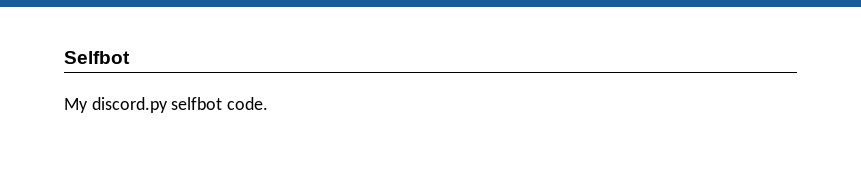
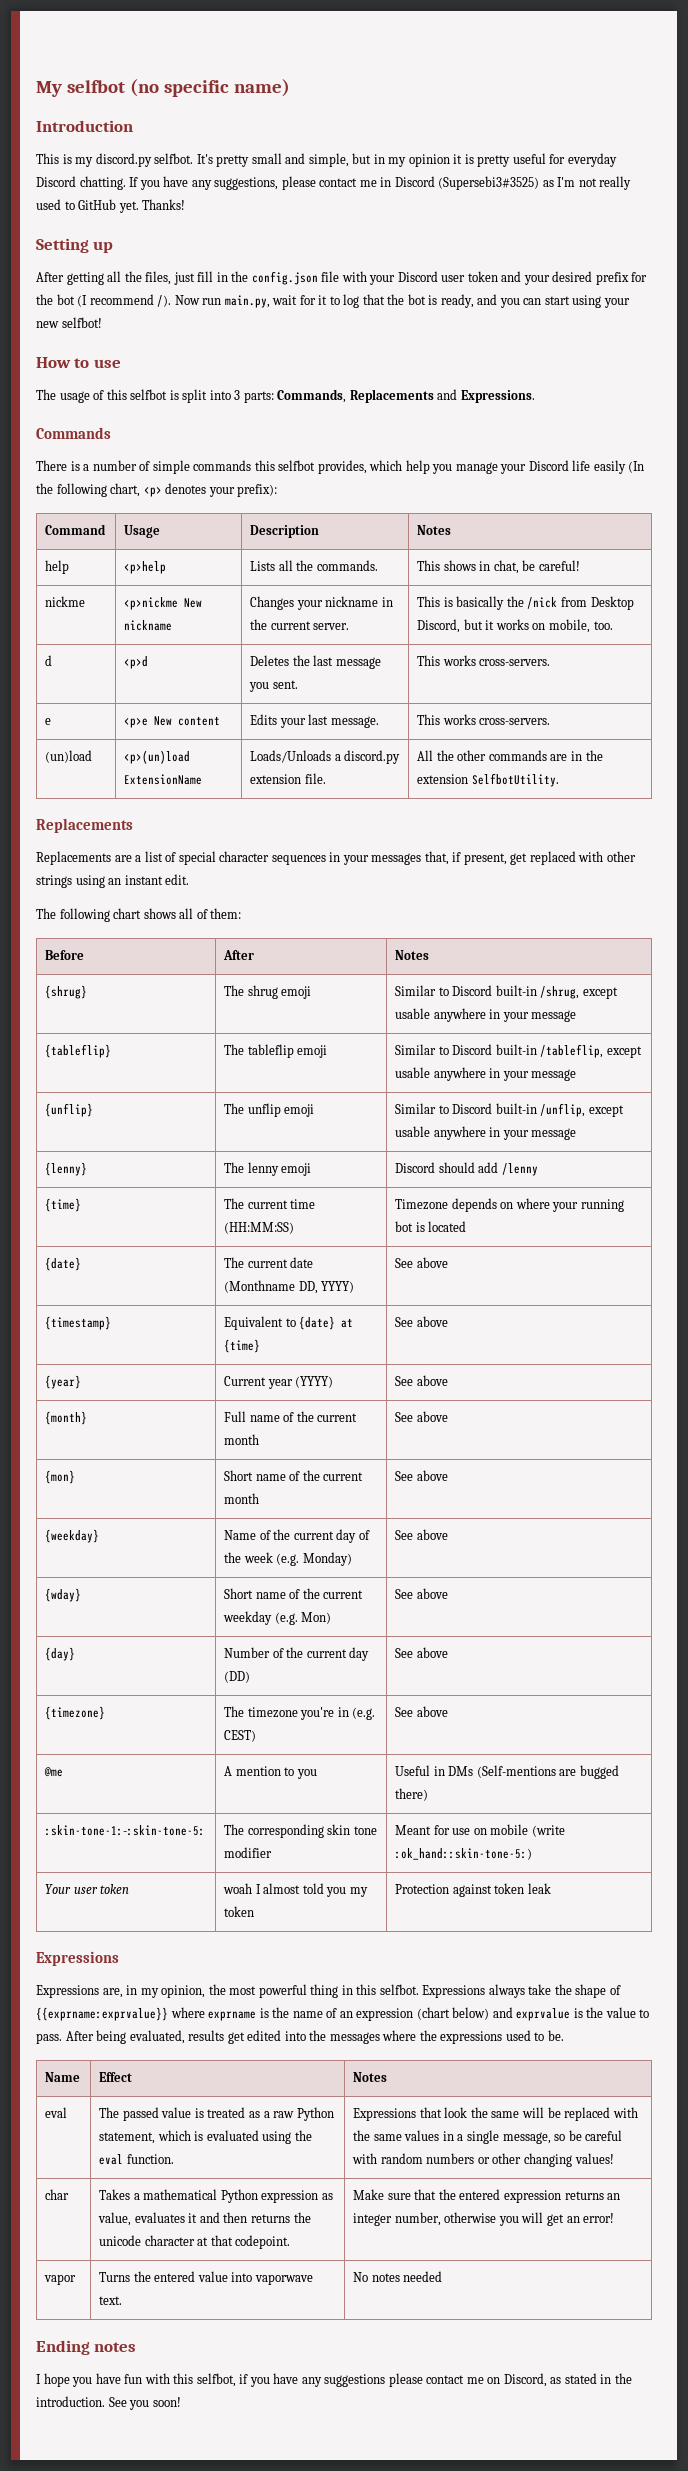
- Selfbot
- My discord.py selfbot code.
+ My selfbot (no specific name)
+ Introduction
+ This is my discord.py selfbot. It's pretty small and simple, but in my opinion it is pretty useful for everyday Discord chatting. If you have any suggestions, please contact me in Discord (Supersebi3#3525) as I'm not really used to GitHub yet. Thanks!
+ Setting up
+ After getting all the files, just fill in the config.json file with your Discord user token and your desired prefix for the bot (I recommend /). Now run main.py, wait for it to log that the bot is ready, and you can start using your new selfbot!
+ How to use
+ The usage of this selfbot is split into 3 parts: Commands, Replacements and Expressions.
+ Commands
+ There is a number of simple commands this selfbot provides, which help you manage your Discord life easily (In the following chart, <p> denotes your prefix):
+ Command | Usage | Description | Notes
+ help | <p>help | Lists all the commands. | This shows in chat, be careful!
+ nickme | <p>nickme New nickname | Changes your nickname in the current server. | This is basically the /nick from Desktop Discord, but it works on mobile, too.
+ d | <p>d | Deletes the last message you sent. | This works cross-servers.
+ e | <p>e New content | Edits your last message. | This works cross-servers.
+ (un)load | <p>(un)load ExtensionName | Loads/Unloads a discord.py extension file. | All the other commands are in the extension SelfbotUtility.
+ Replacements
+ Replacements are a list of special character sequences in your messages that, if present, get replaced with other strings using an instant edit.
+ The following chart shows all of them:
+ Before | After | Notes
+ {shrug} | The shrug emoji | Similar to Discord built-in /shrug, except usable anywhere in your message
+ {tableflip} | The tableflip emoji | Similar to Discord built-in /tableflip, except usable anywhere in your message
+ {unflip} | The unflip emoji | Similar to Discord built-in /unflip, except usable anywhere in your message
+ {lenny} | The lenny emoji | Discord should add /lenny
+ {time} | The current time (HH:MM:SS) | Timezone depends on where your running bot is located
+ {date} | The current date (Monthname DD, YYYY) | See above
+ {timestamp} | Equivalent to {date} at {time} | See above
+ {year} | Current year (YYYY) | See above
+ {month} | Full name of the current month | See above
+ {mon} | Short name of the current month | See above
+ {weekday} | Name of the current day of the week (e.g. Monday) | See above
+ {wday} | Short name of the current weekday (e.g. Mon) | See above
+ {day} | Number of the current day (DD) | See above
+ {timezone} | The timezone you're in (e.g. CEST) | See above
+ @me | A mention to you | Useful in DMs (Self-mentions are bugged there)
+ :skin-tone-1:-:skin-tone-5: | The corresponding skin tone modifier | Meant for use on mobile (write :ok_hand::skin-tone-5:)
+ Your user token | woah I almost told you my token | Protection against token leak
+ Expressions
+ Expressions are, in my opinion, the most powerful thing in this selfbot. Expressions always take the shape of {{exprname:exprvalue}} where exprname is the name of an expression (chart below) and exprvalue is the value to pass. After being evaluated, results get edited into the messages where the expressions used to be.
+ Name | Effect | Notes
+ eval | The passed value is treated as a raw Python statement, which is evaluated using the eval function. | Expressions that look the same will be replaced with the same values in a single message, so be careful with random numbers or other changing values!
+ char | Takes a mathematical Python expression as value, evaluates it and then returns the unicode character at that codepoint. | Make sure that the entered expression returns an integer number, otherwise you will get an error!
+ vapor | Turns the entered value into vaporwave text. | No notes needed
+ Ending notes
+ I hope you have fun with this selfbot, if you have any suggestions please contact me on Discord, as stated in the introduction. See you soon!

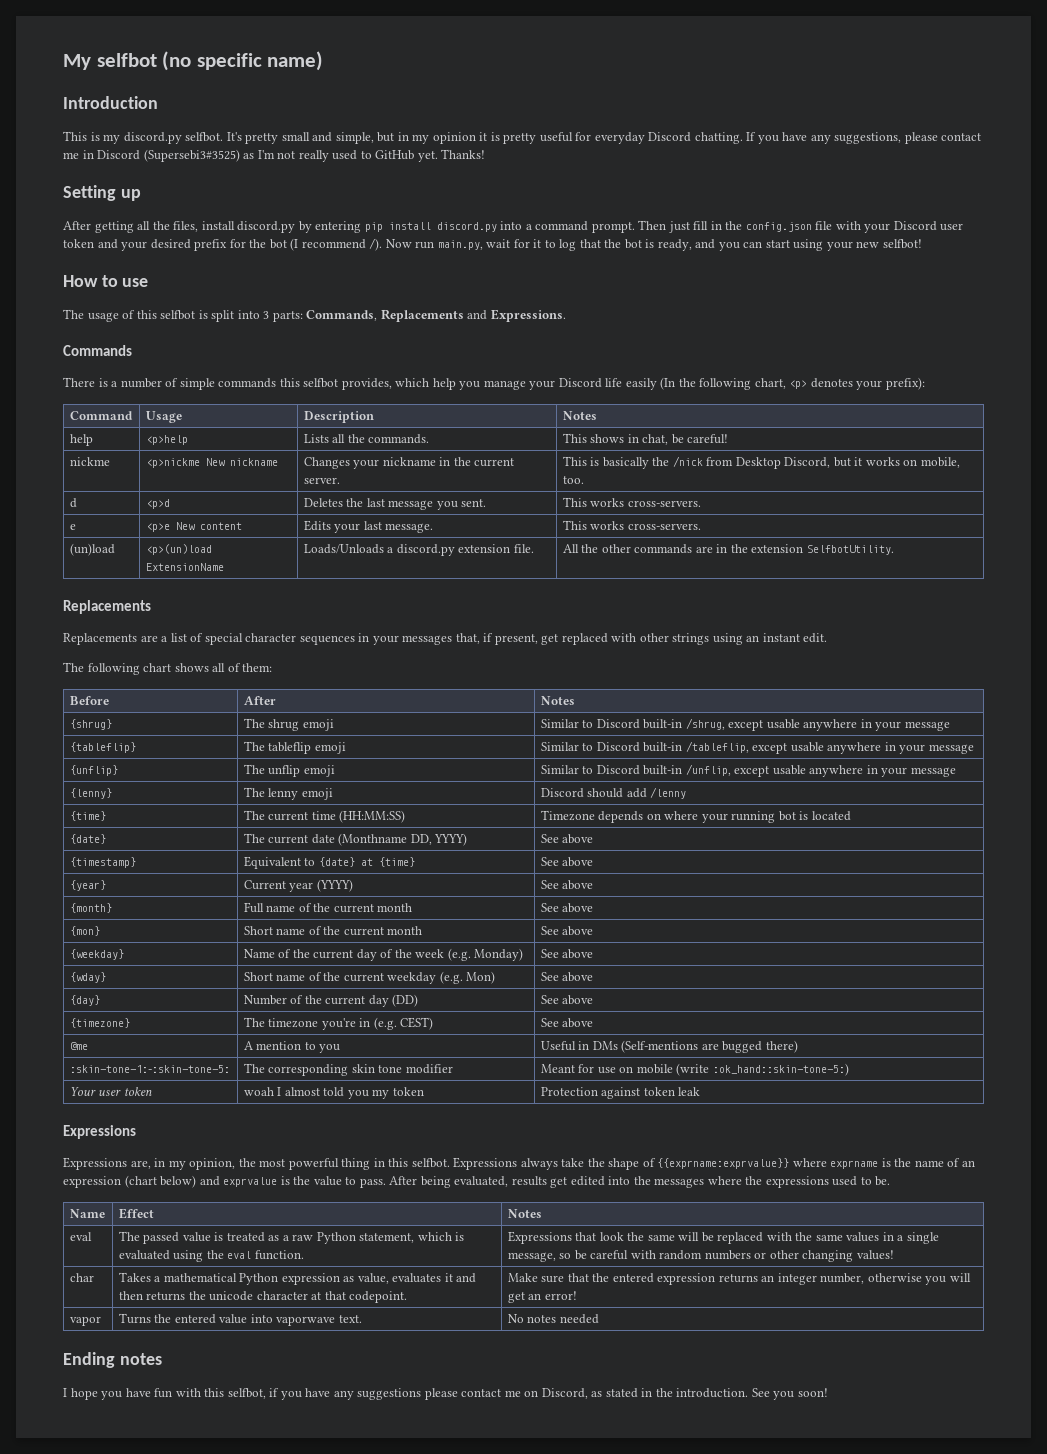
- After getting all the files, just fill in the config.json file with your Discord user token and your desired prefix for the bot (I recommend /).
+ After getting all the files, install discord.py by entering pip install discord.py into a command prompt. Then just fill in the config.json file with your Discord user token and your desired prefix for the bot (I recommend /).

